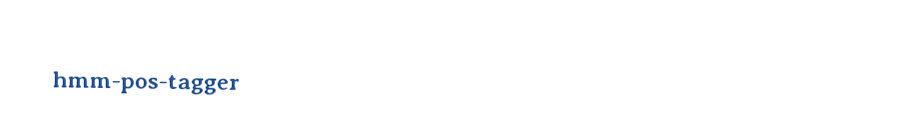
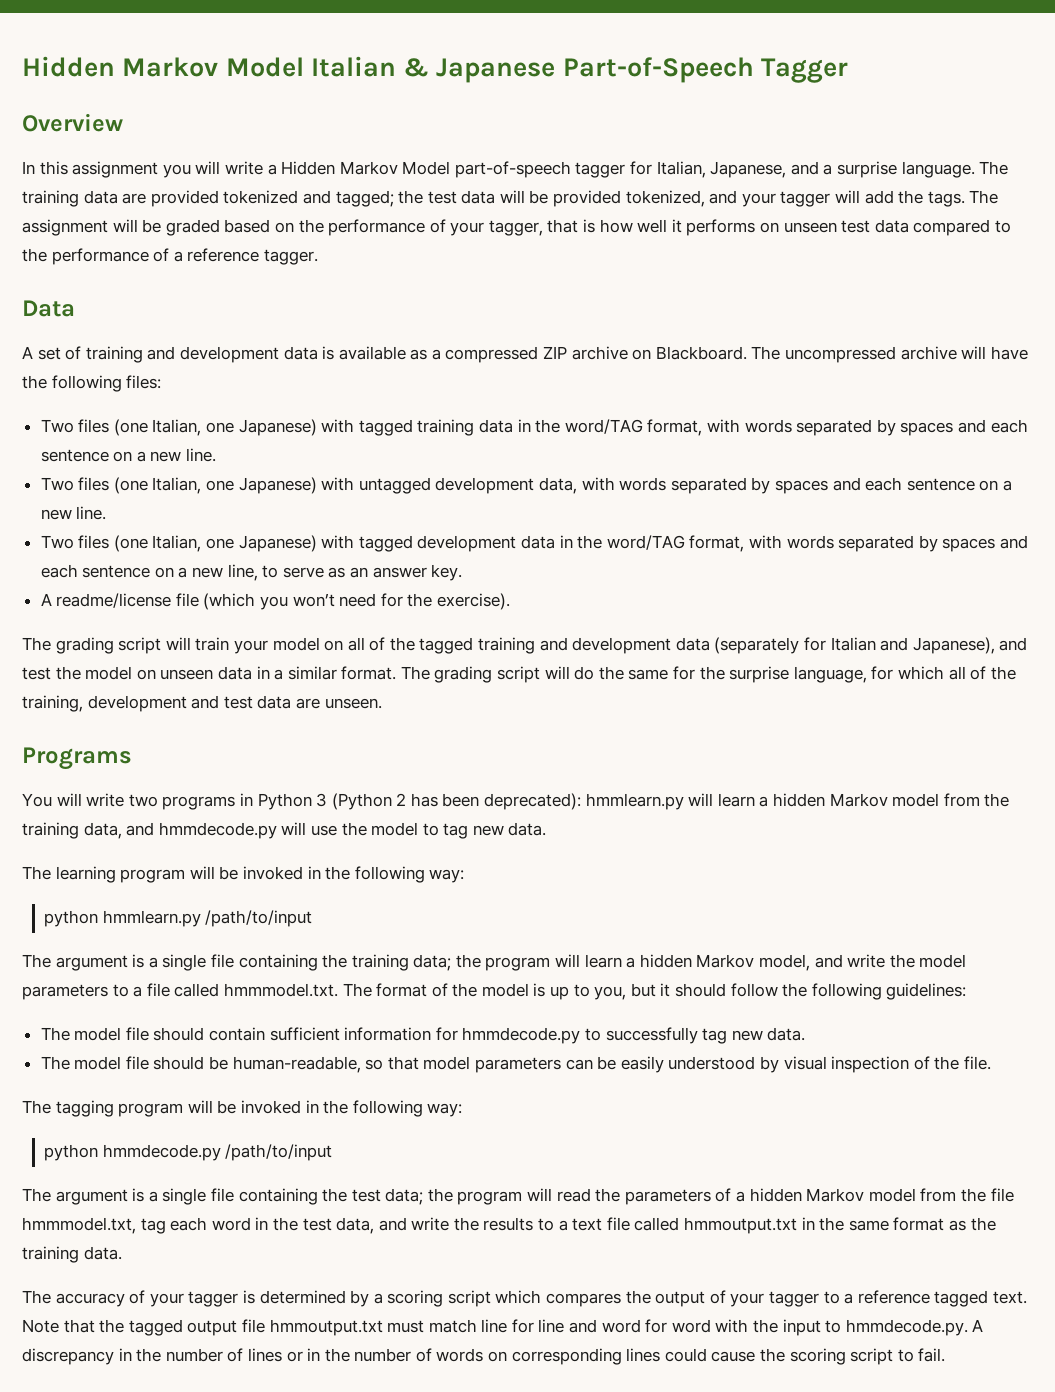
- hmm-pos-tagger
+ Hidden Markov Model Italian & Japanese Part-of-Speech Tagger
+ Overview
+ In this assignment you will write a Hidden Markov Model part-of-speech tagger for Italian, Japanese, and a surprise language. The training data are provided tokenized and tagged; the test data will be provided tokenized, and your tagger will add the tags. The assignment will be graded based on the performance of your tagger, that is how well it performs on unseen test data compared to the performance of a reference tagger.
+ Data
+ A set of training and development data is available as a compressed ZIP archive on Blackboard. The uncompressed archive will have the following files:
+ Two files (one Italian, one Japanese) with tagged training data in the word/TAG format, with words separated by spaces and each sentence on a new line.
+ Two files (one Italian, one Japanese) with untagged development data, with words separated by spaces and each sentence on a new line.
+ Two files (one Italian, one Japanese) with tagged development data in the word/TAG format, with words separated by spaces and each sentence on a new line, to serve as an answer key.
+ A readme/license file (which you won’t need for the exercise).
+ The grading script will train your model on all of the tagged training and development data (separately for Italian and Japanese), and test the model on unseen data in a similar format. The grading script will do the same for the surprise language, for which all of the training, development and test data are unseen.
+ Programs
+ You will write two programs in Python 3 (Python 2 has been deprecated): hmmlearn.py will learn a hidden Markov model from the training data, and hmmdecode.py will use the model to tag new data.
+ The learning program will be invoked in the following way:
+ python hmmlearn.py /path/to/input
+ The argument is a single file containing the training data; the program will learn a hidden Markov model, and write the model parameters to a file called hmmmodel.txt. The format of the model is up to you, but it should follow the following guidelines:
+ The model file should contain sufficient information for hmmdecode.py to successfully tag new data.
+ The model file should be human-readable, so that model parameters can be easily understood by visual inspection of the file.
+ The tagging program will be invoked in the following way:
+ python hmmdecode.py /path/to/input
+ The argument is a single file containing the test data; the program will read the parameters of a hidden Markov model from the file hmmmodel.txt, tag each word in the test data, and write the results to a text file called hmmoutput.txt in the same format as the training data.
+ The accuracy of your tagger is determined by a scoring script which compares the output of your tagger to a reference tagged text. Note that the tagged output file hmmoutput.txt must match line for line and word for word with the input to hmmdecode.py. A discrepancy in the number of lines or in the number of words on corresponding lines could cause the scoring script to fail.

